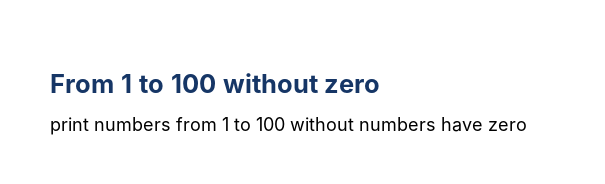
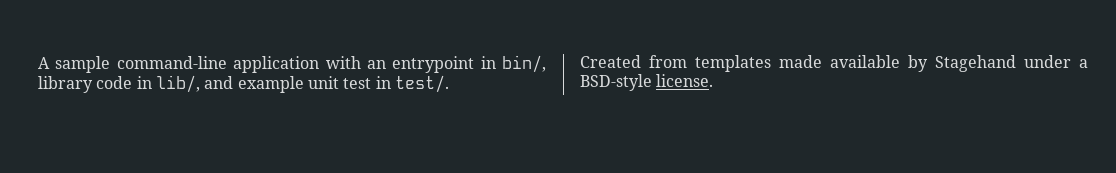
- From 1 to 100 without zero
- print numbers from 1 to 100 without numbers have zero
+ A sample command-line application with an entrypoint in bin/, library code in lib/, and example unit test in test/.
+ Created from templates made available by Stagehand under a BSD-style license.

